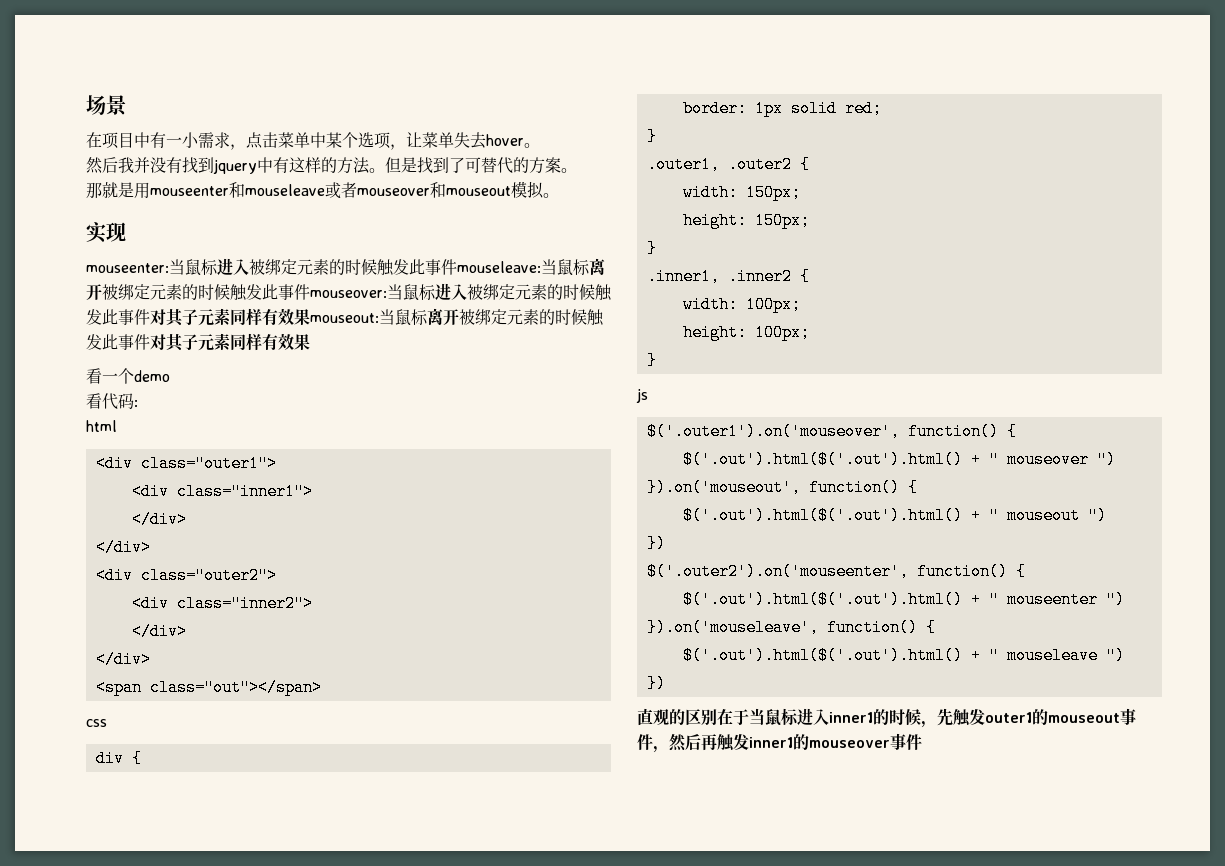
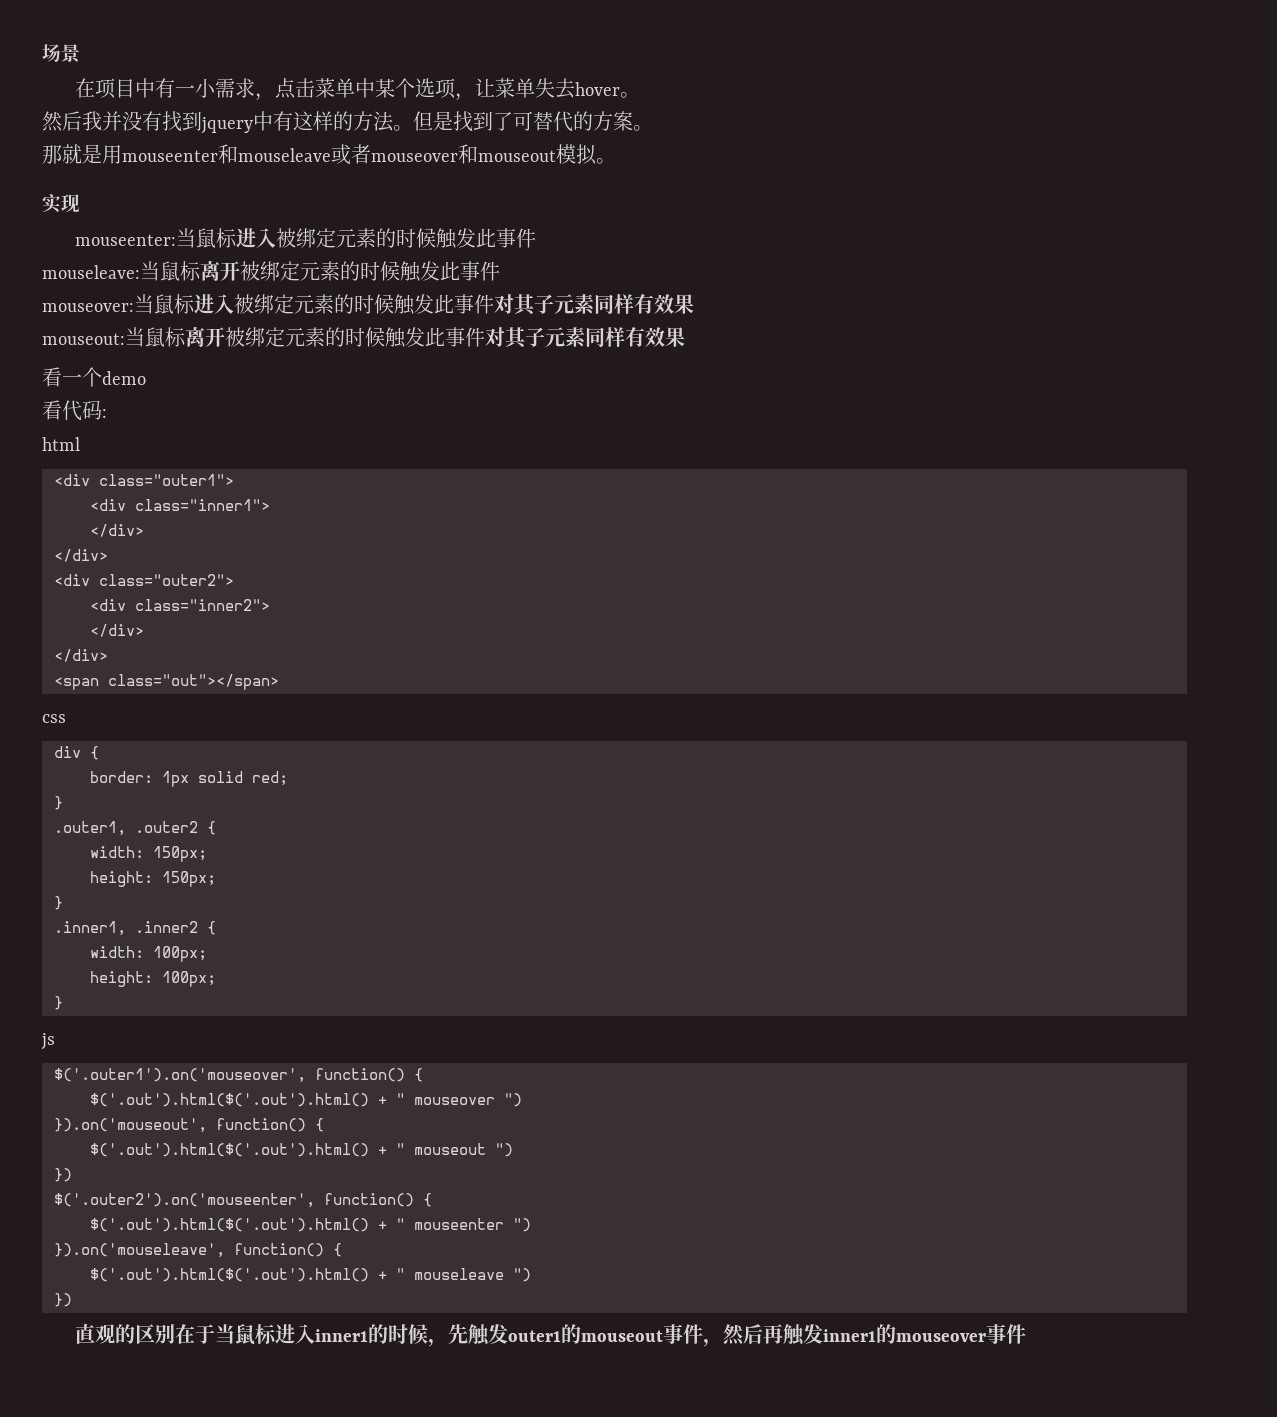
- mouseenter:当鼠标进入被绑定元素的时候触发此事件mouseleave:当鼠标离开被绑定元素的时候触发此事件mouseover:当鼠标进入被绑定元素的时候触发此事件对其子元素同样有效果mouseout:当鼠标离开被绑定元素的时候触发此事件对其子元素同样有效果
+ mouseenter:当鼠标进入被绑定元素的时候触发此事件
+ mouseleave:当鼠标离开被绑定元素的时候触发此事件
+ mouseover:当鼠标进入被绑定元素的时候触发此事件对其子元素同样有效果
+ mouseout:当鼠标离开被绑定元素的时候触发此事件对其子元素同样有效果

